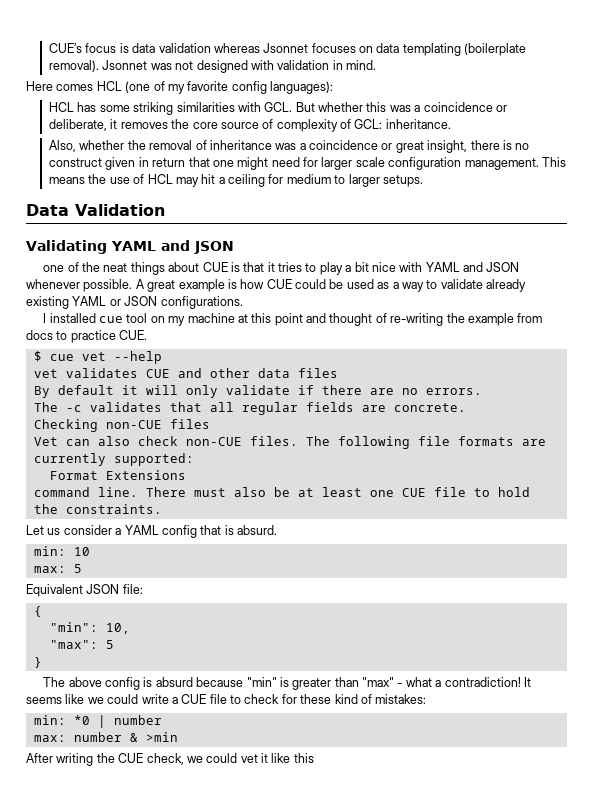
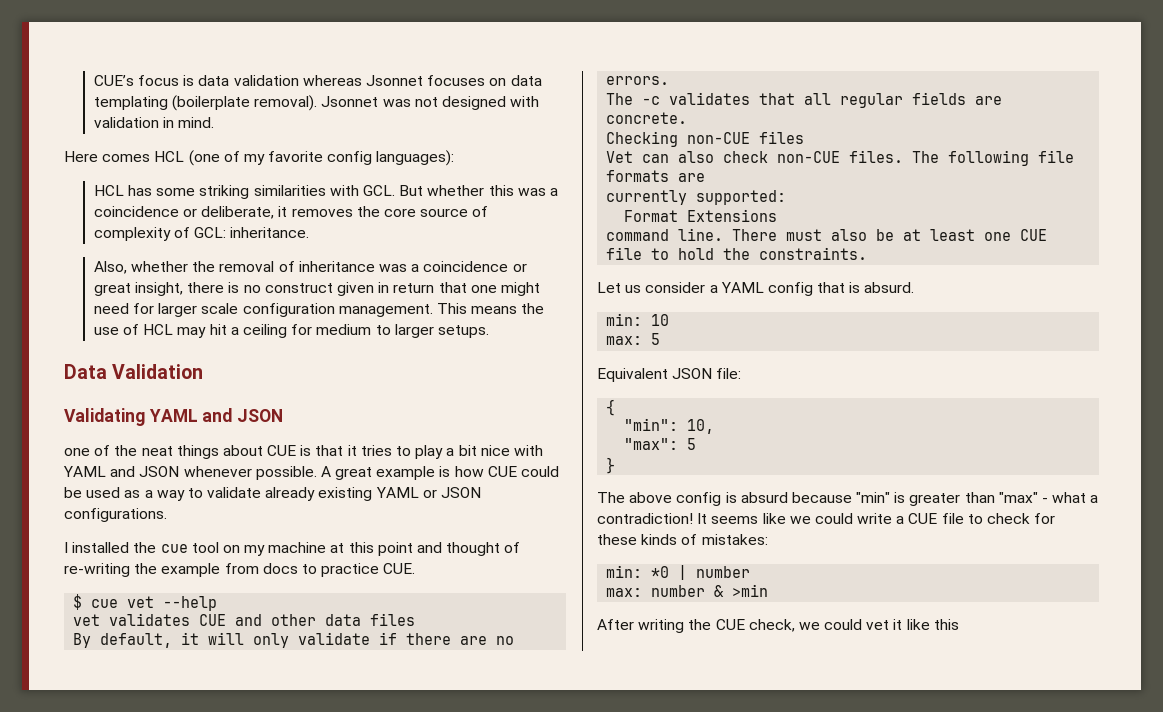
- I installed cue tool on my machine at this point and thought of re-writing the example from docs to practice CUE.
+ I installed the cue tool on my machine at this point and thought of re-writing the example from docs to practice CUE.
- By default it will only validate if there are no errors.
+ By default, it will only validate if there are no errors.
- It seems like we could write a CUE file to check for these kind of mistakes:
+ It seems like we could write a CUE file to check for these kinds of mistakes:

